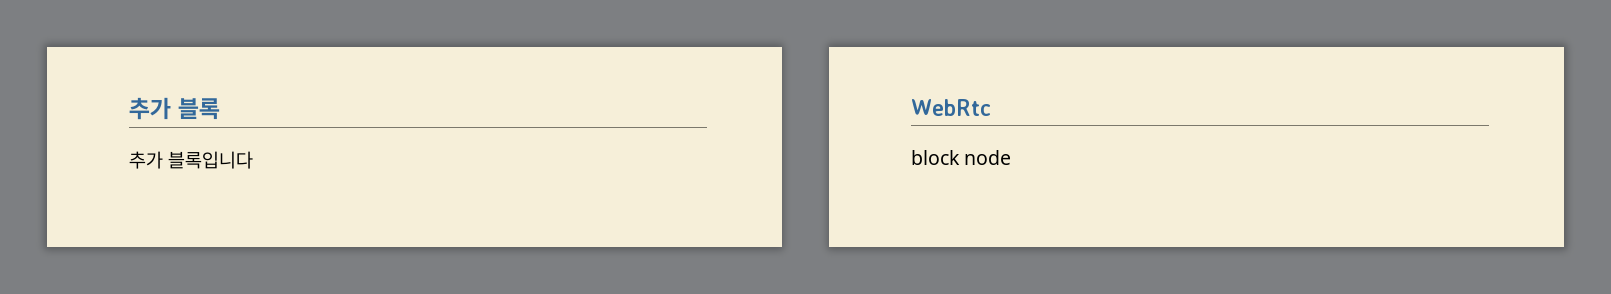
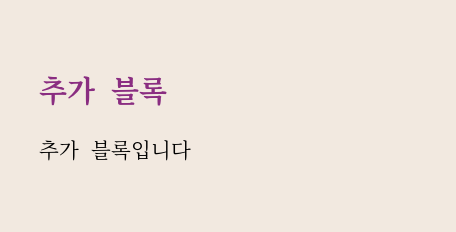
- WebRtc
- block node

